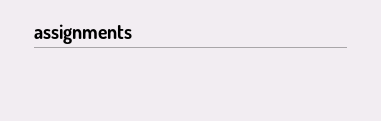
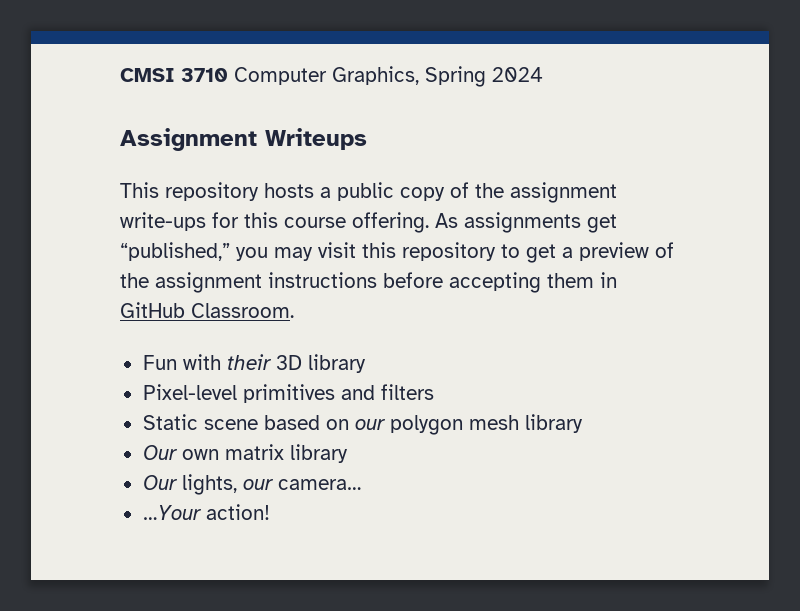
- assignments
+ CMSI 3710 Computer Graphics, Spring 2024
+ Assignment Writeups
+ This repository hosts a public copy of the assignment write-ups for this course offering. As assignments get “published,” you may visit this repository to get a preview of the assignment instructions before accepting them in GitHub Classroom.
+ Fun with their 3D library
+ Pixel-level primitives and filters
+ Static scene based on our polygon mesh library
+ Our own matrix library
+ Our lights, our camera…
+ …Your action!

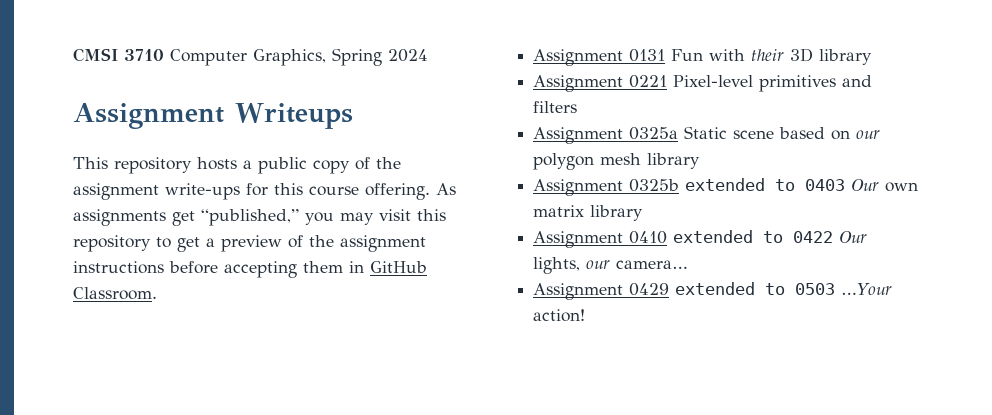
- Fun with their 3D library
+ Assignment 0131 Fun with their 3D library
- Pixel-level primitives and filters
+ Assignment 0221 Pixel-level primitives and filters
- Static scene based on our polygon mesh library
+ Assignment 0325a Static scene based on our polygon mesh library
- Our own matrix library
+ Assignment 0325b extended to 0403 Our own matrix library
- Our lights, our camera…
+ Assignment 0410 extended to 0422 Our lights, our camera…
- …Your action!
+ Assignment 0429 extended to 0503 …Your action!

